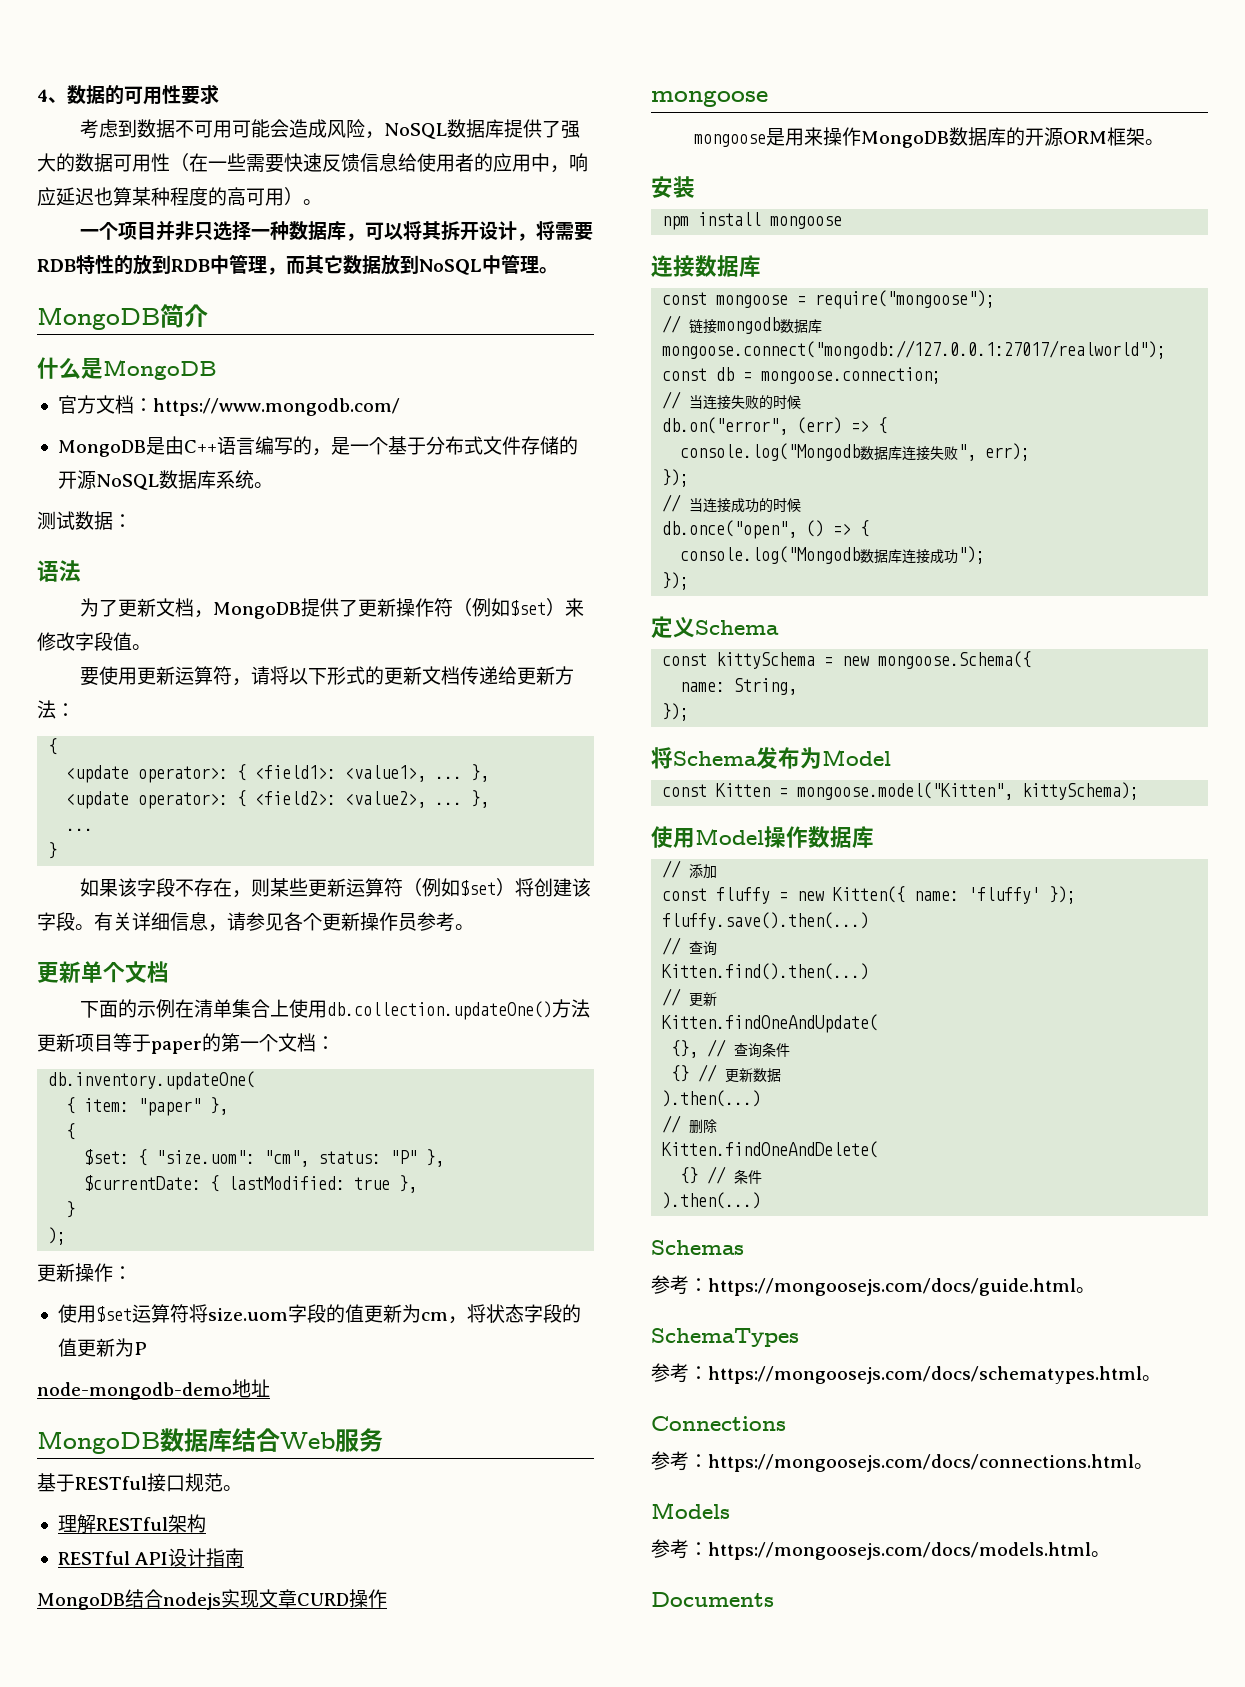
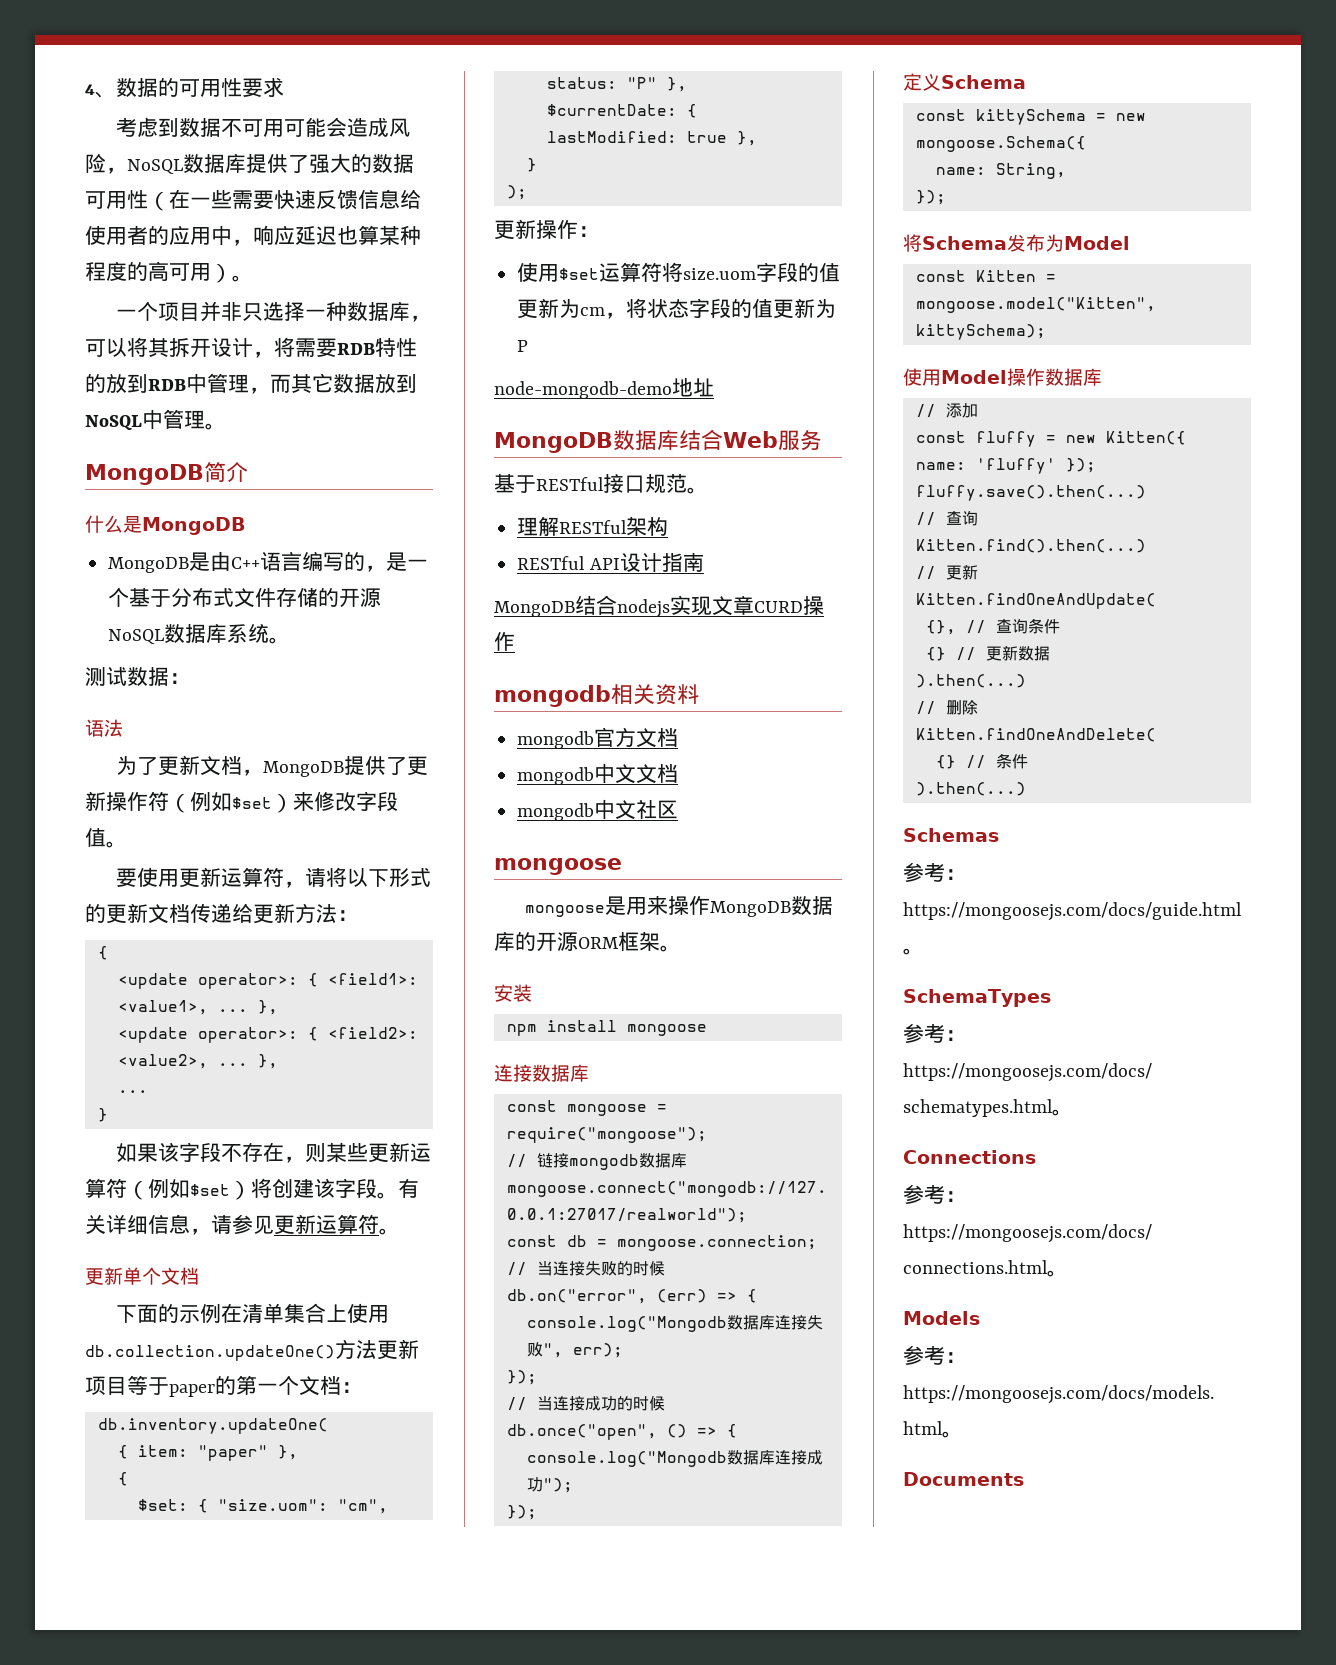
- 官方文档：https://www.mongodb.com/
- 有关详细信息，请参见各个更新操作员参考。
+ 有关详细信息，请参见更新运算符。
+ mongodb相关资料
+ mongodb官方文档
+ mongodb中文文档
+ mongodb中文社区

